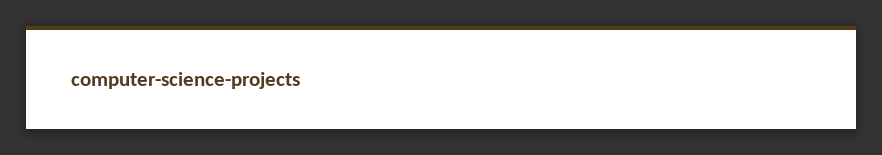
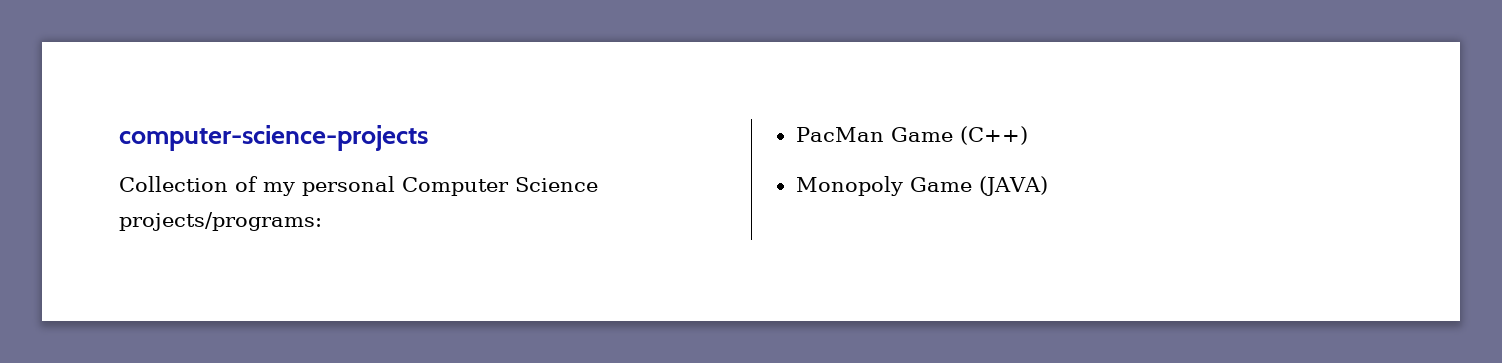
+ Collection of my personal Computer Science projects/programs:
+ PacMan Game (C++)
+ Monopoly Game (JAVA)

